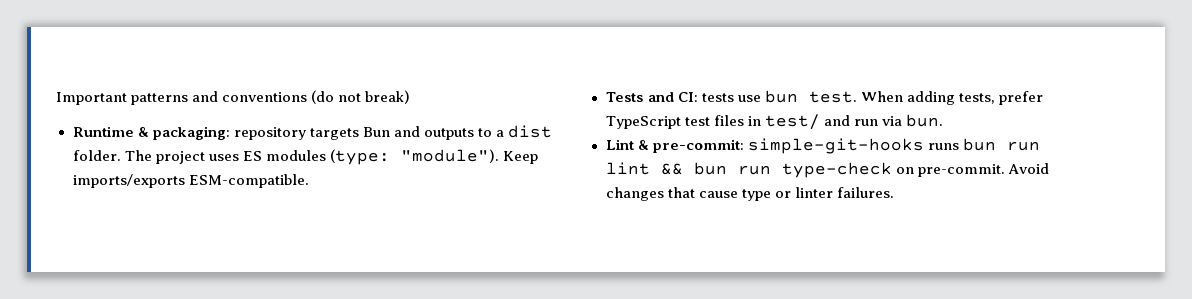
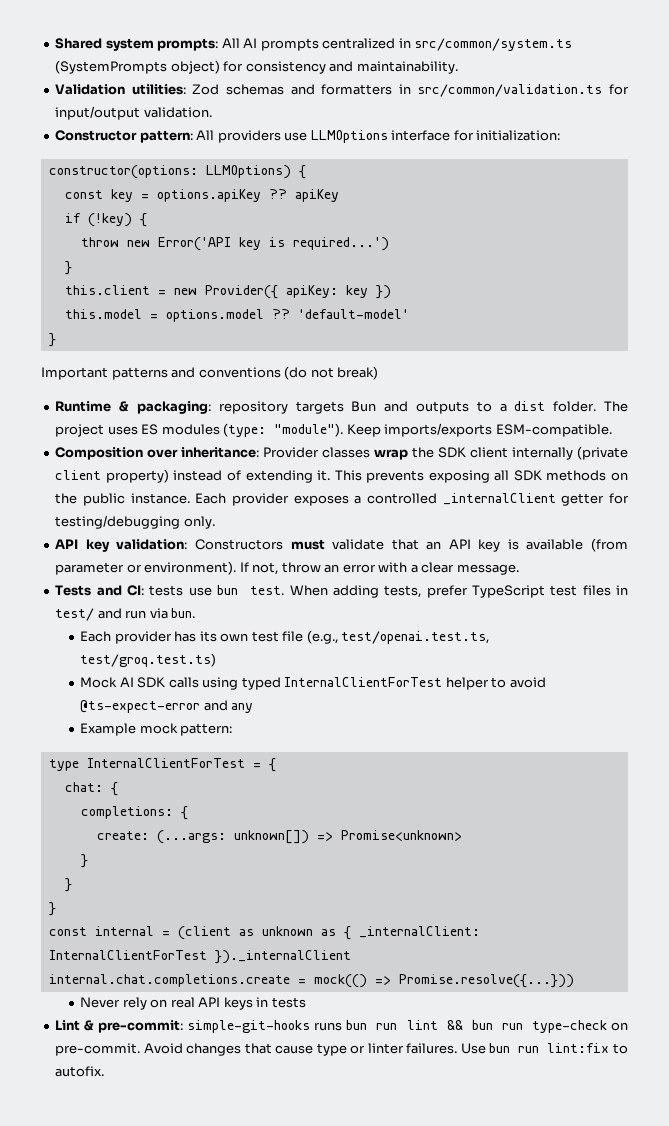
+ Shared system prompts: All AI prompts centralized in src/common/system.ts (SystemPrompts object) for consistency and maintainability.
+ Validation utilities: Zod schemas and formatters in src/common/validation.ts for input/output validation.
+ Constructor pattern: All providers use LLMOptions interface for initialization:
+ constructor(options: LLMOptions) {
+ const key = options.apiKey ?? apiKey
+ if (!key) {
+ throw new Error('API key is required...')
+ }
+ this.client = new Provider({ apiKey: key })
+ this.model = options.model ?? 'default-model'
+ }
+ Composition over inheritance: Provider classes wrap the SDK client internally (private client property) instead of extending it. This prevents exposing all SDK methods on the public instance. Each provider exposes a controlled _internalClient getter for testing/debugging only.
+ API key validation: Constructors must validate that an API key is available (from parameter or environment). If not, throw an error with a clear message.
+ Each provider has its own test file (e.g., test/openai.test.ts, test/groq.test.ts)
+ Mock AI SDK calls using typed InternalClientForTest helper to avoid @ts-expect-error and any
+ Example mock pattern:
+ type InternalClientForTest = {
+ chat: {
+ completions: {
+ create: (...args: unknown[]) => Promise<unknown>
+ }
+ }
+ }
+ const internal = (client as unknown as { _internalClient: InternalClientForTest })._internalClient
+ internal.chat.completions.create = mock(() => Promise.resolve({...}))
+ Never rely on real API keys in tests
+ Use bun run lint:fix to autofix.

